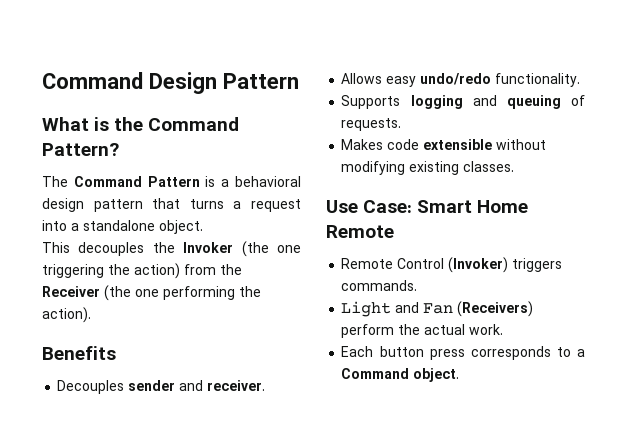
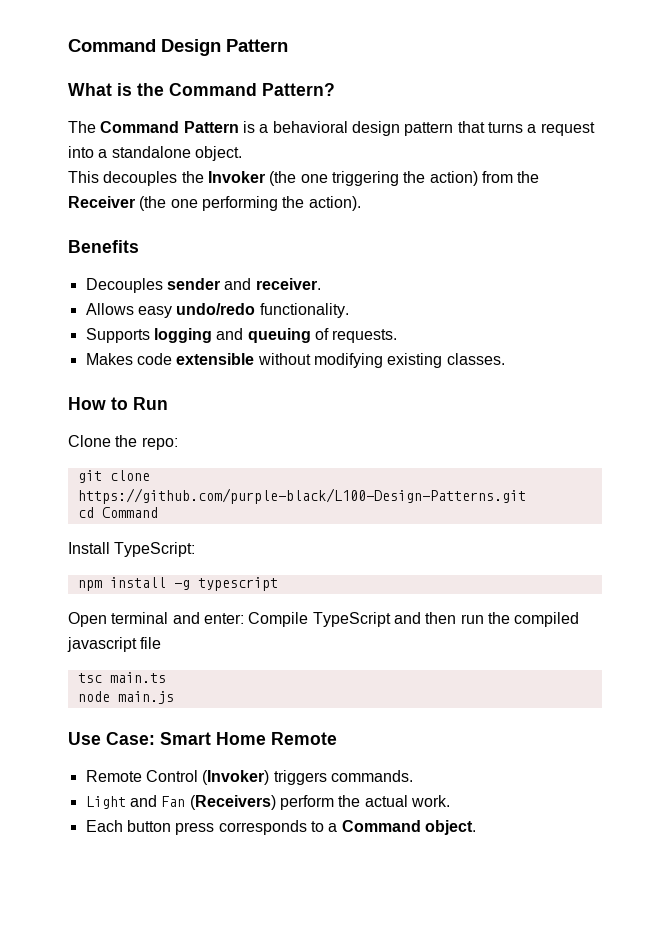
+ How to Run
+ Clone the repo:
+ git clone https://github.com/purple-black/L100-Design-Patterns.git
+ cd Command
+ Install TypeScript:
+ npm install -g typescript
+ Open terminal and enter: Compile TypeScript and then run the compiled javascript file
+ tsc main.ts
+ node main.js

